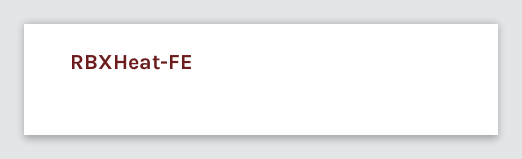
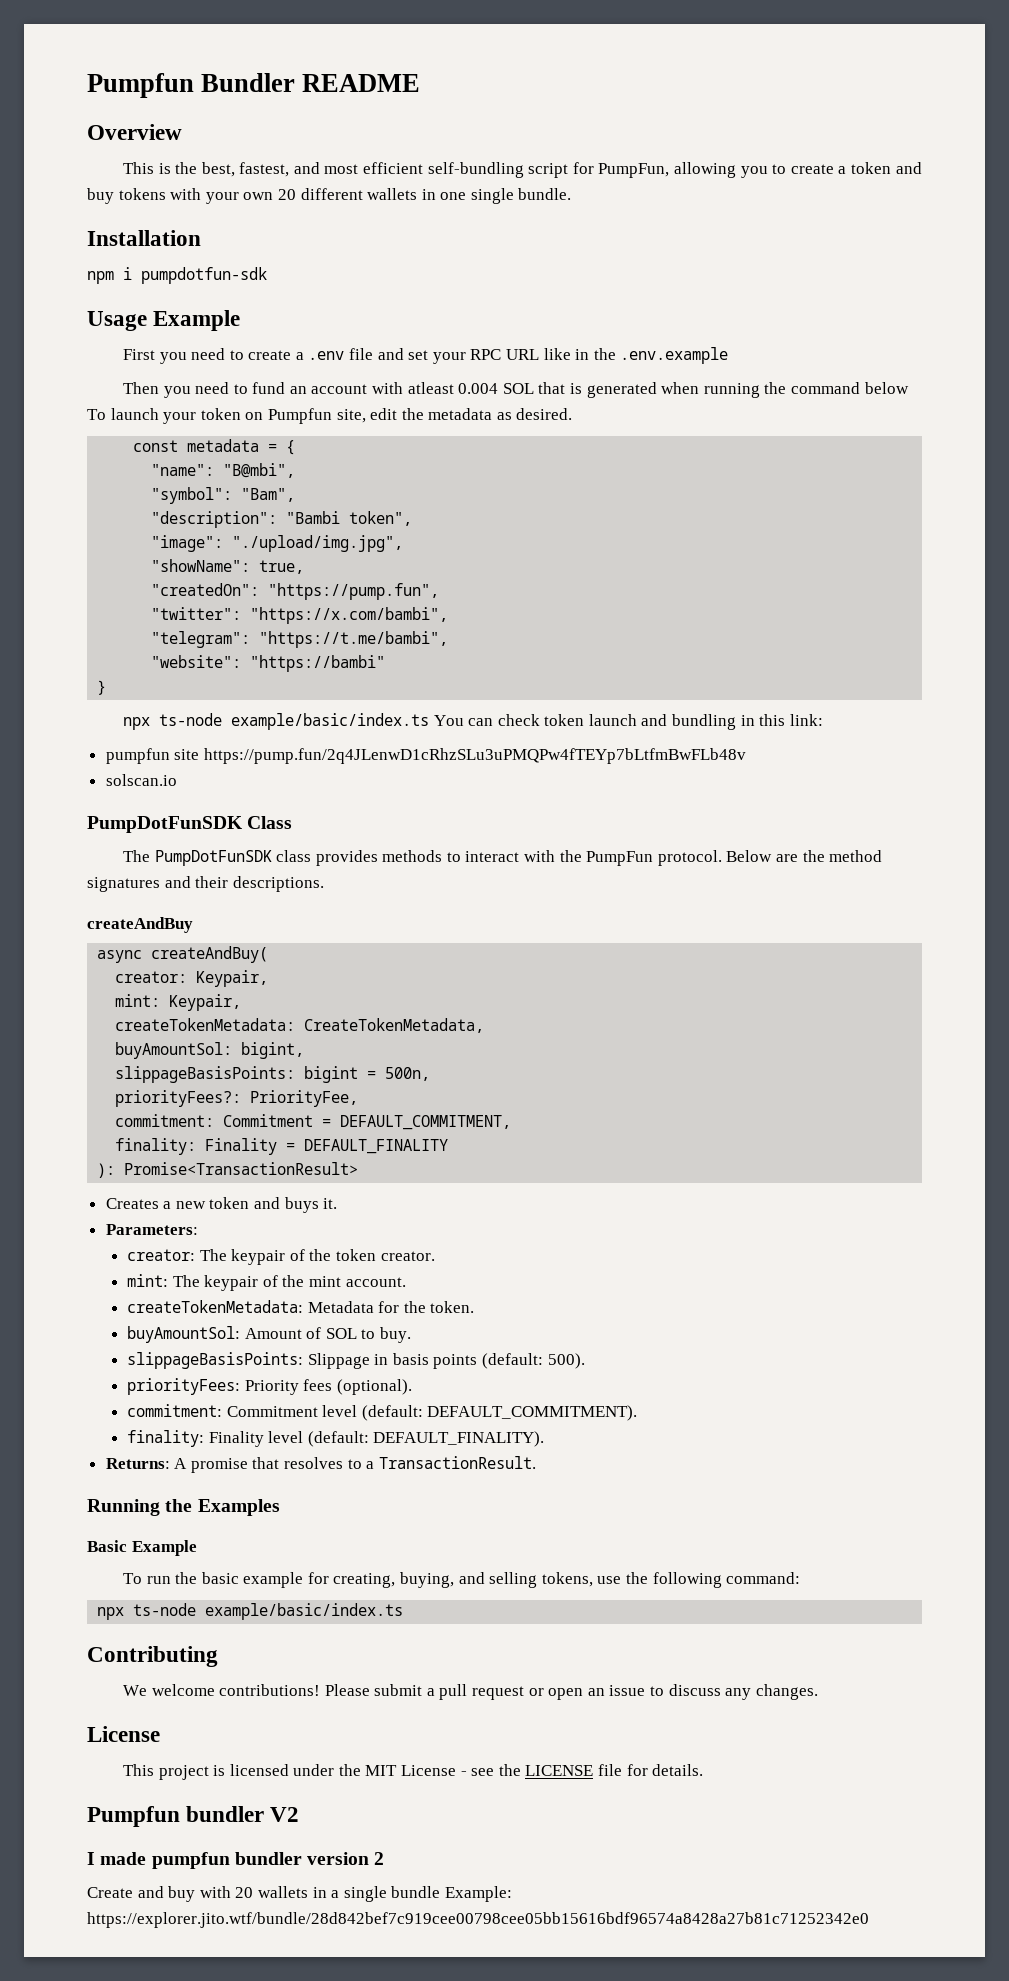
- RBXHeat-FE
+ Pumpfun Bundler README
+ Overview
+ This is the best, fastest, and most efficient self-bundling script for PumpFun, allowing you to create a token and buy tokens with your own 20 different wallets in one single bundle.
+ Installation
+ npm i pumpdotfun-sdk
+ Usage Example
+ First you need to create a .env file and set your RPC URL like in the .env.example
+ Then you need to fund an account with atleast 0.004 SOL that is generated when running the command below To launch your token on Pumpfun site, edit the metadata as desired.
+ const metadata = {
+ "name": "B@mbi",
+ "symbol": "Bam",
+ "description": "Bambi token",
+ "image": "./upload/img.jpg",
+ "showName": true,
+ "createdOn": "https://pump.fun",
+ "twitter": "https://x.com/bambi",
+ "telegram": "https://t.me/bambi",
+ "website": "https://bambi"
+ }
+ npx ts-node example/basic/index.ts You can check token launch and bundling in this link:
+ pumpfun site https://pump.fun/2q4JLenwD1cRhzSLu3uPMQPw4fTEYp7bLtfmBwFLb48v
+ solscan.io
+ PumpDotFunSDK Class
+ The PumpDotFunSDK class provides methods to interact with the PumpFun protocol. Below are the method signatures and their descriptions.
+ createAndBuy
+ async createAndBuy(
+ creator: Keypair,
+ mint: Keypair,
+ createTokenMetadata: CreateTokenMetadata,
+ buyAmountSol: bigint,
+ slippageBasisPoints: bigint = 500n,
+ priorityFees?: PriorityFee,
+ commitment: Commitment = DEFAULT_COMMITMENT,
+ finality: Finality = DEFAULT_FINALITY
+ ): Promise<TransactionResult>
+ Creates a new token and buys it.
+ Parameters:
+ creator: The keypair of the token creator.
+ mint: The keypair of the mint account.
+ createTokenMetadata: Metadata for the token.
+ buyAmountSol: Amount of SOL to buy.
+ slippageBasisPoints: Slippage in basis points (default: 500).
+ priorityFees: Priority fees (optional).
+ commitment: Commitment level (default: DEFAULT_COMMITMENT).
+ finality: Finality level (default: DEFAULT_FINALITY).
+ Returns: A promise that resolves to a TransactionResult.
+ Running the Examples
+ Basic Example
+ To run the basic example for creating, buying, and selling tokens, use the following command:
+ npx ts-node example/basic/index.ts
+ Contributing
+ We welcome contributions! Please submit a pull request or open an issue to discuss any changes.
+ License
+ This project is licensed under the MIT License - see the LICENSE file for details.
+ Pumpfun bundler V2
+ I made pumpfun bundler version 2
+ Create and buy with 20 wallets in a single bundle Example: https://explorer.jito.wtf/bundle/28d842bef7c919cee00798cee05bb15616bdf96574a8428a27b81c71252342e0

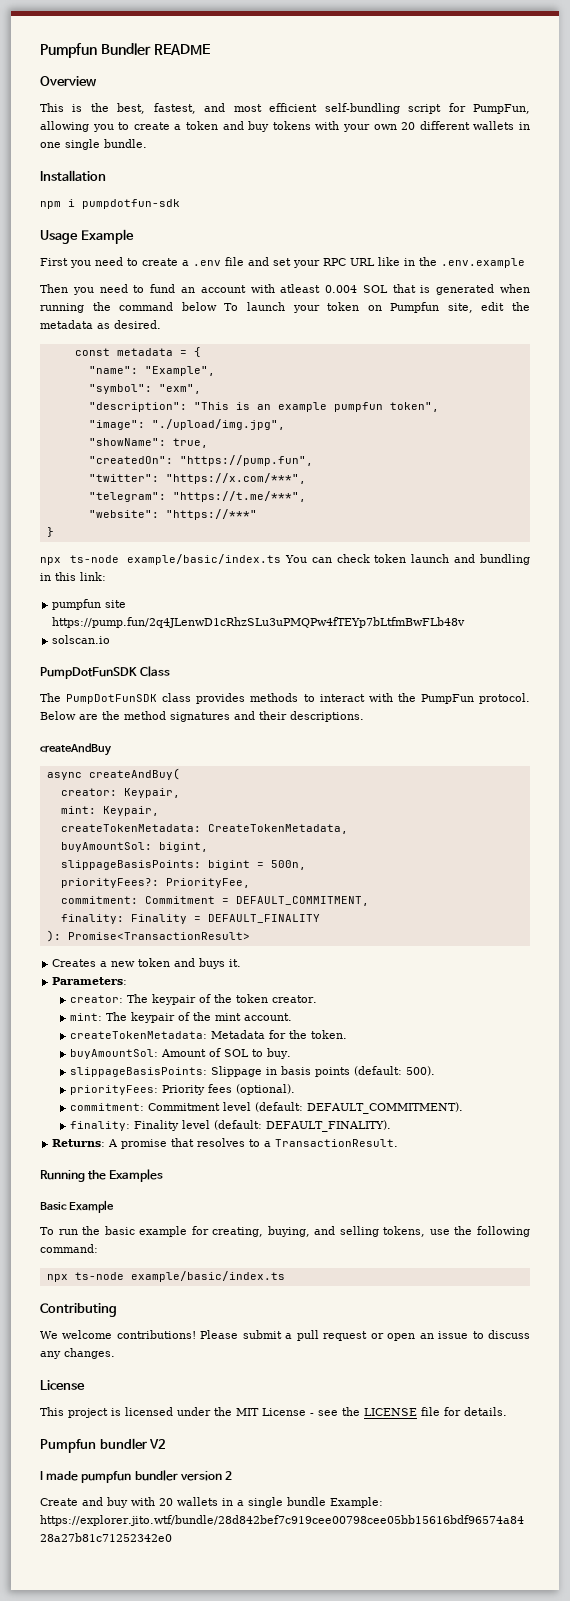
- "name": "B@mbi",
+ "name": "Example",
- "symbol": "Bam",
+ "symbol": "exm",
- "description": "Bambi token",
+ "description": "This is an example pumpfun token",
- "twitter": "https://x.com/bambi",
+ "twitter": "https://x.com/***",
- "telegram": "https://t.me/bambi",
+ "telegram": "https://t.me/***",
- "website": "https://bambi"
+ "website": "https://***"

